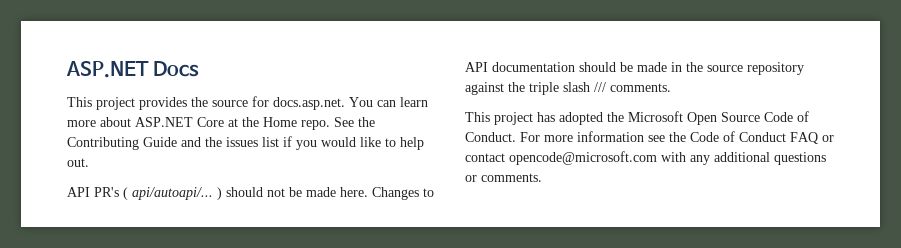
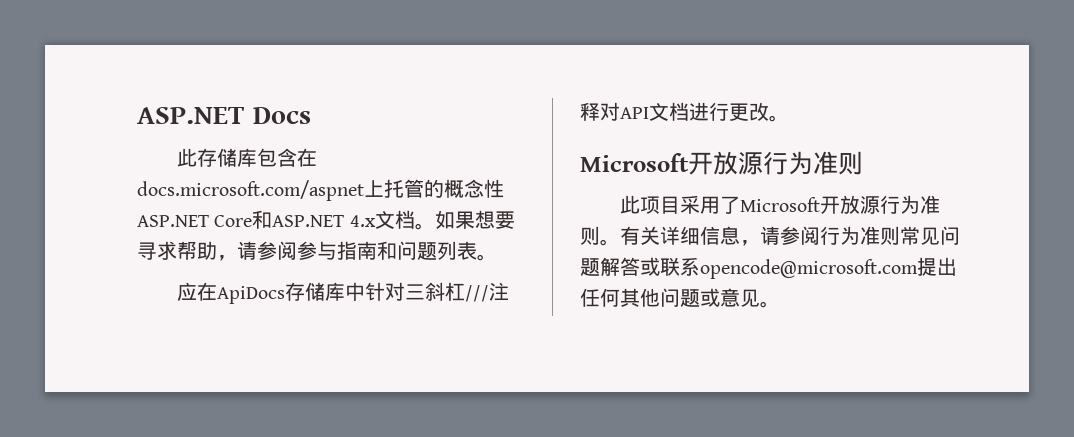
- This project provides the source for docs.asp.net. You can learn more about ASP.NET Core at the Home repo. See the Contributing Guide and the issues list if you would like to help out.
- API PR's ( api/autoapi/... ) should not be made here. Changes to API documentation should be made in the source repository against the triple slash /// comments.
- This project has adopted the Microsoft Open Source Code of Conduct. For more information see the Code of Conduct FAQ or contact opencode@microsoft.com with any additional questions or comments.
+ 此存储库包含在docs.microsoft.com/aspnet上托管的概念性ASP.NET Core和ASP.NET 4.x文档。如果想要寻求帮助，请参阅参与指南和问题列表。
+ 应在ApiDocs存储库中针对三斜杠///注释对API文档进行更改。
+ Microsoft开放源行为准则
+ 此项目采用了Microsoft开放源行为准则。有关详细信息，请参阅行为准则常见问题解答或联系opencode@microsoft.com提出任何其他问题或意见。

